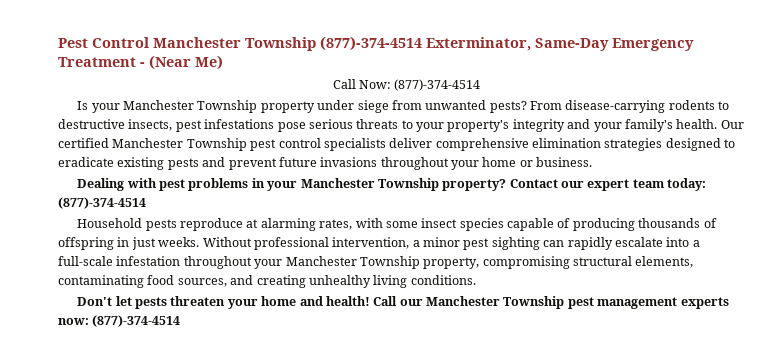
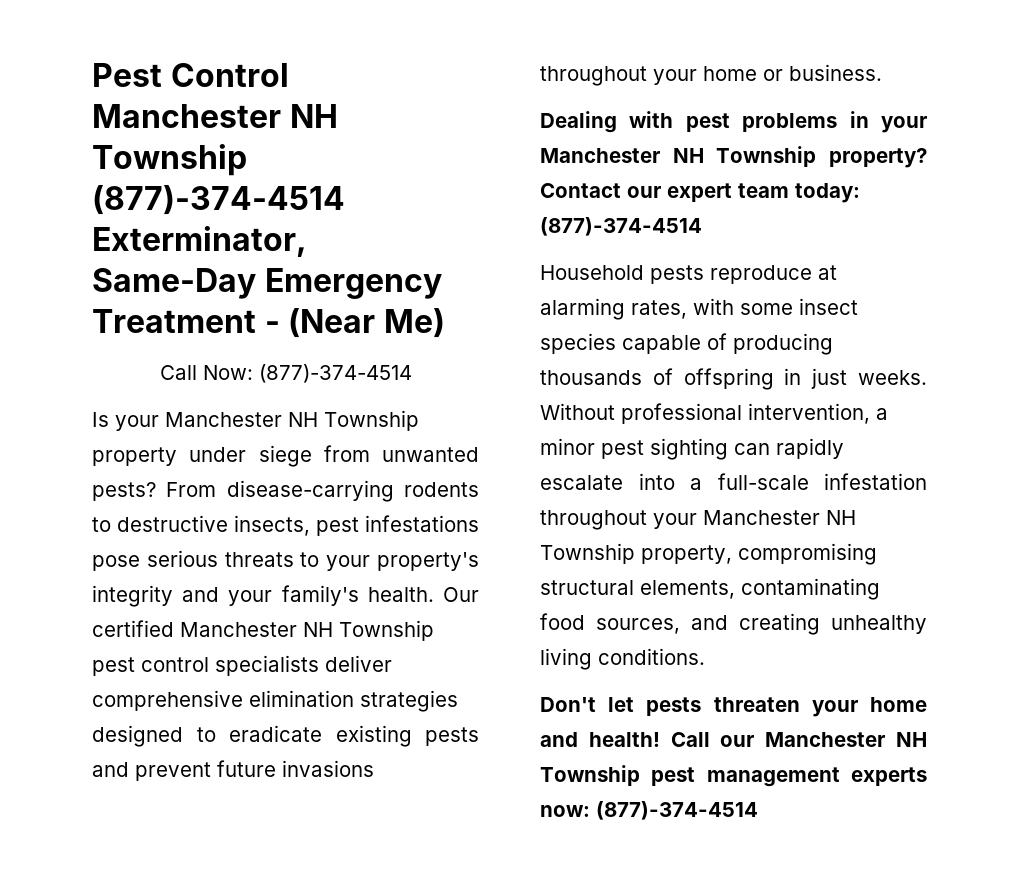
- Pest Control Manchester Township (877)-374-4514 Exterminator, Same-Day Emergency Treatment - (Near Me)
+ Pest Control Manchester NH Township (877)-374-4514 Exterminator, Same-Day Emergency Treatment - (Near Me)
- Is your Manchester Township property under siege from unwanted pests?
+ Is your Manchester NH Township property under siege from unwanted pests?
- Our certified Manchester Township pest control specialists deliver comprehensive elimination strategies designed to eradicate existing pests and prevent future invasions throughout your home or business.
+ Our certified Manchester NH Township pest control specialists deliver comprehensive elimination strategies designed to eradicate existing pests and prevent future invasions throughout your home or business.
- Dealing with pest problems in your Manchester Township property?
+ Dealing with pest problems in your Manchester NH Township property?
- Without professional intervention, a minor pest sighting can rapidly escalate into a full-scale infestation throughout your Manchester Township property, compromising structural elements, contaminating food sources, and creating unhealthy living conditions.
+ Without professional intervention, a minor pest sighting can rapidly escalate into a full-scale infestation throughout your Manchester NH Township property, compromising structural elements, contaminating food sources, and creating unhealthy living conditions.
- Call our Manchester Township pest management experts now: (877)-374-4514
+ Call our Manchester NH Township pest management experts now: (877)-374-4514

